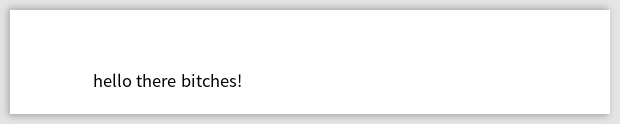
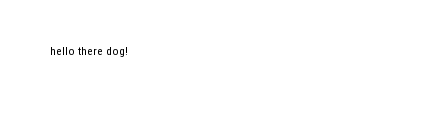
- hello there bitches!
+ hello there dog!

